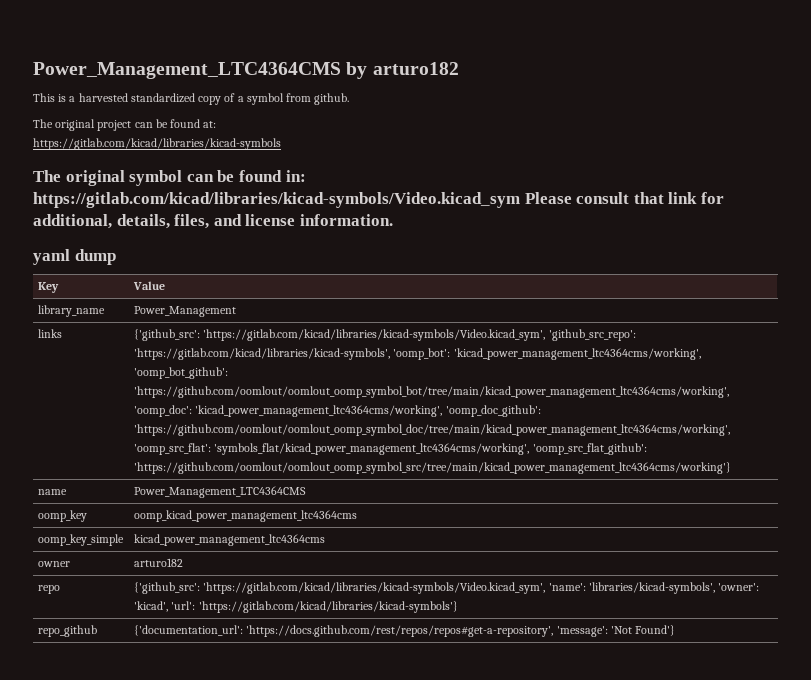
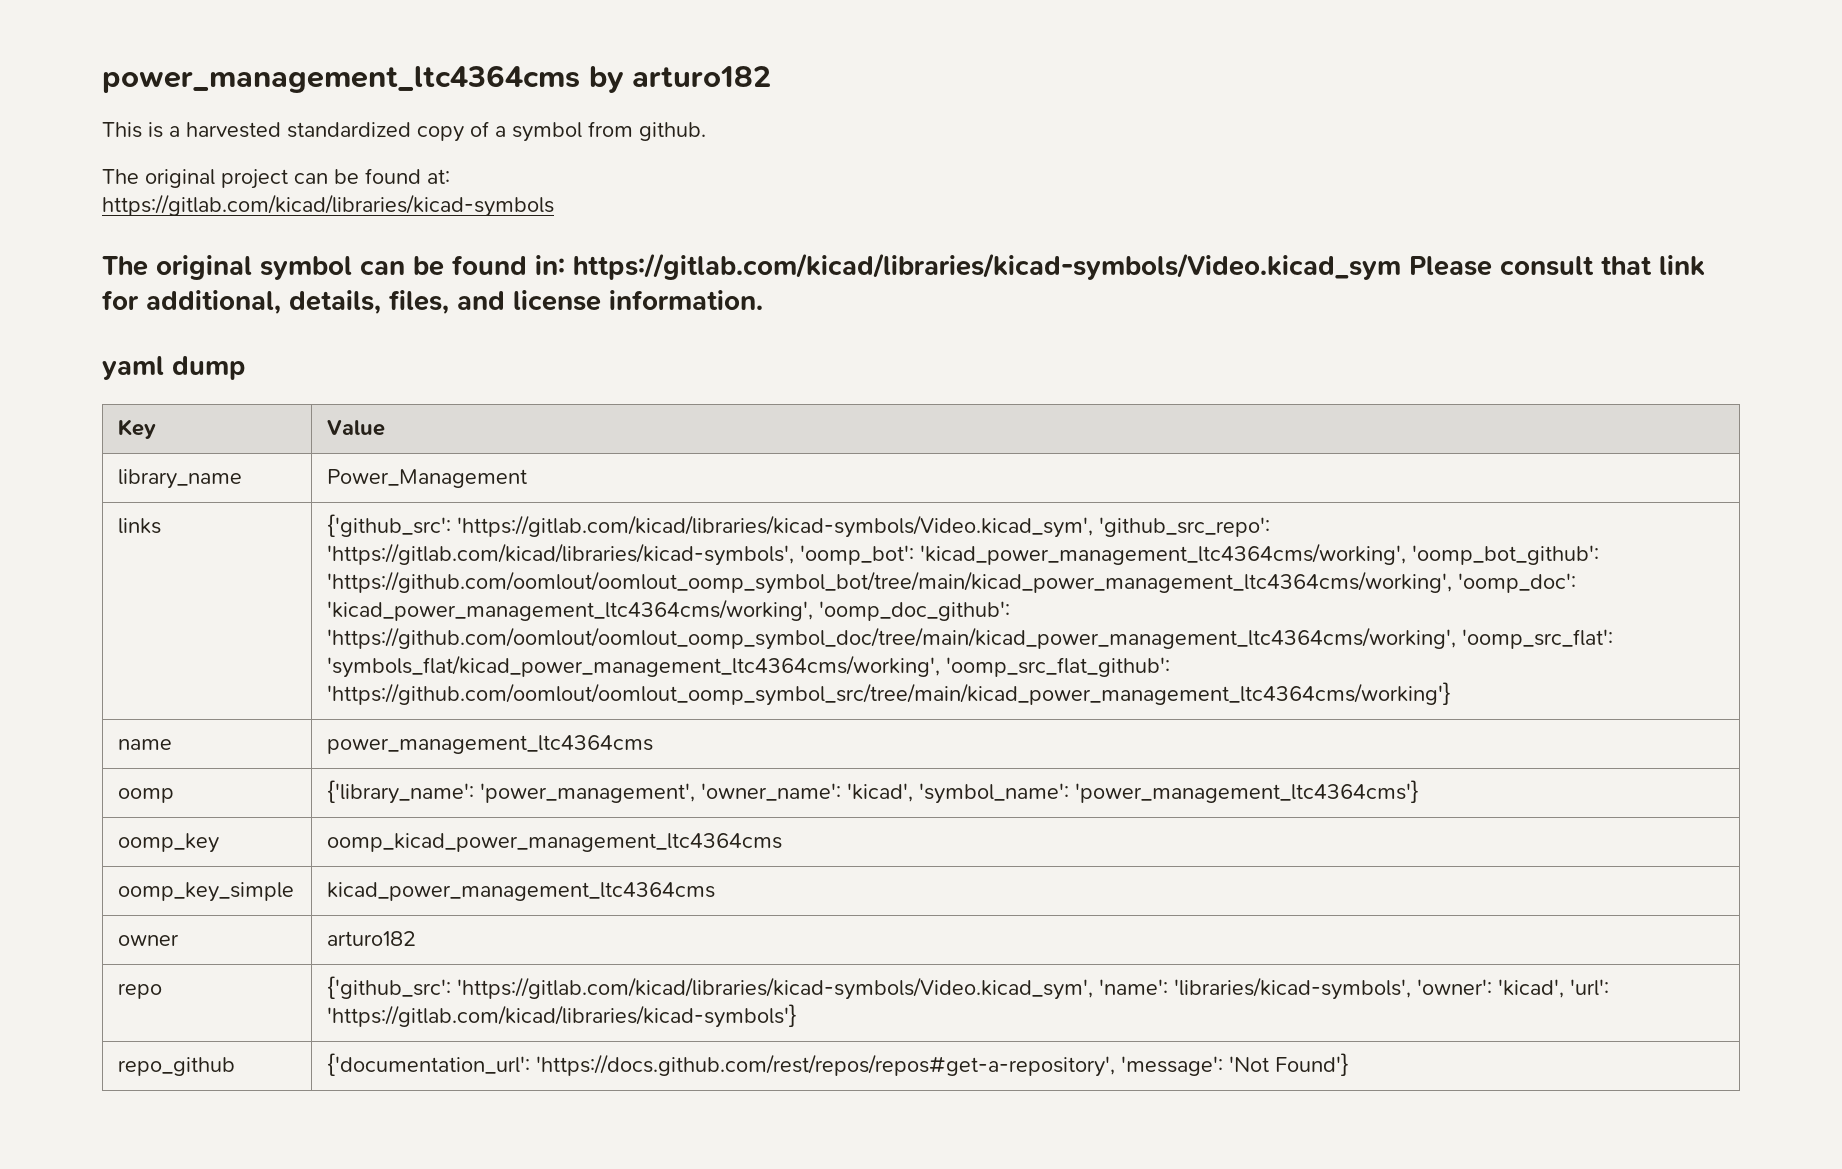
- Power_Management_LTC4364CMS by arturo182
+ power_management_ltc4364cms by arturo182
- name | Power_Management_LTC4364CMS
+ name | power_management_ltc4364cms
+ oomp | {'library_name': 'power_management', 'owner_name': 'kicad', 'symbol_name': 'power_management_ltc4364cms'}

